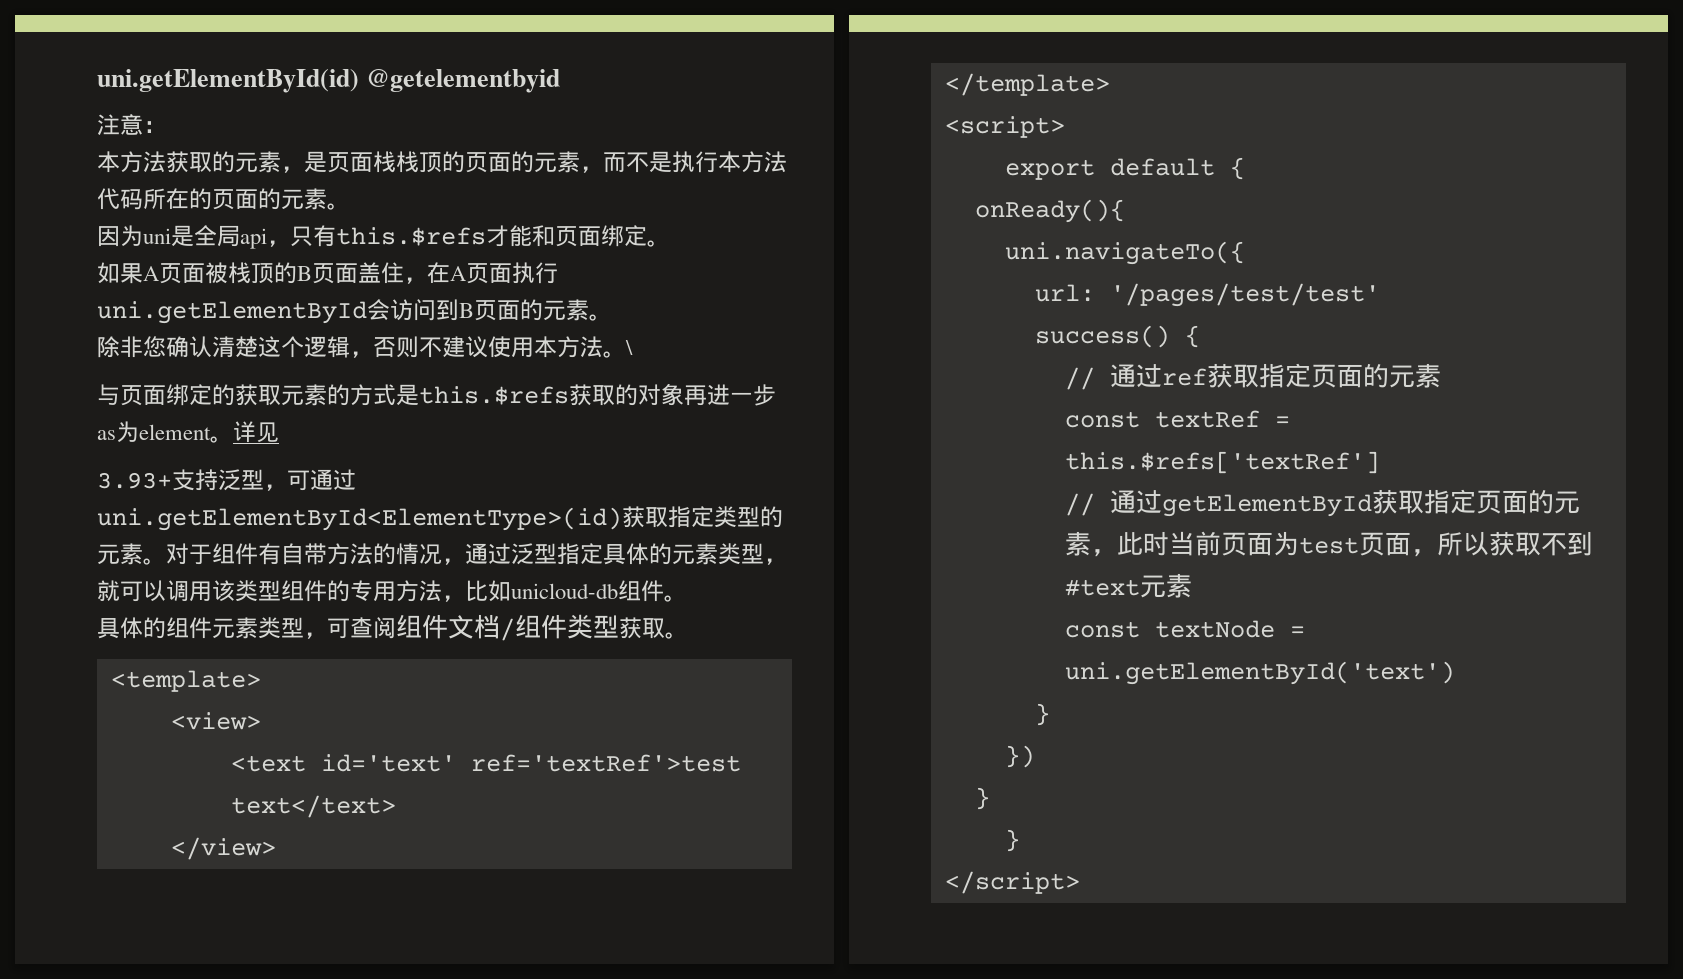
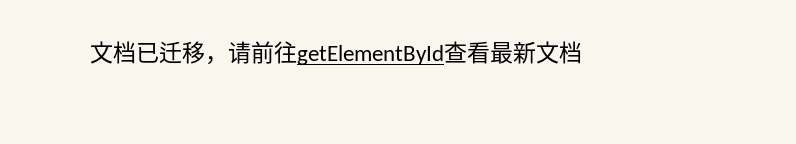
- uni.getElementById(id) @getelementbyid
- 注意：
- 本方法获取的元素，是页面栈栈顶的页面的元素，而不是执行本方法代码所在的页面的元素。
- 因为uni是全局api，只有this.$refs才能和页面绑定。
- 如果A页面被栈顶的B页面盖住，在A页面执行uni.getElementById会访问到B页面的元素。
- 除非您确认清楚这个逻辑，否则不建议使用本方法。\
- 与页面绑定的获取元素的方式是this.$refs获取的对象再进一步as为element。详见
- 3.93+支持泛型，可通过uni.getElementById<ElementType>(id)获取指定类型的元素。对于组件有自带方法的情况，通过泛型指定具体的元素类型，就可以调用该类型组件的专用方法，比如unicloud-db组件。
- 具体的组件元素类型，可查阅组件文档/组件类型获取。
- <template>
- <view>
- <text id='text' ref='textRef'>test text</text>
- </view>
- </template>
- <script>
- export default {
- onReady(){
- uni.navigateTo({
- url: '/pages/test/test'
- success() {
- // 通过ref获取指定页面的元素
- const textRef = this.$refs['textRef']
- // 通过getElementById获取指定页面的元素，此时当前页面为test页面，所以获取不到#text元素
- const textNode = uni.getElementById('text')
- }
- })
- }
- }
- </script>
+ 文档已迁移，请前往getElementById查看最新文档

